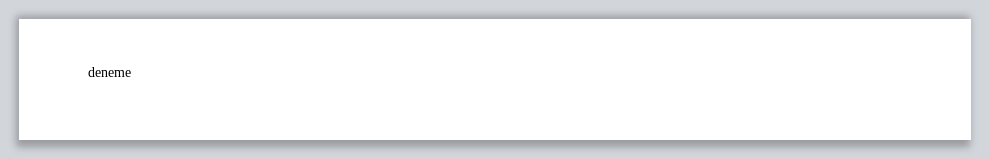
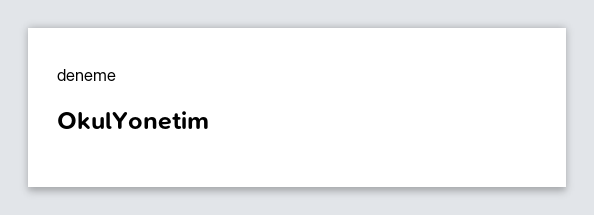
+ OkulYonetim

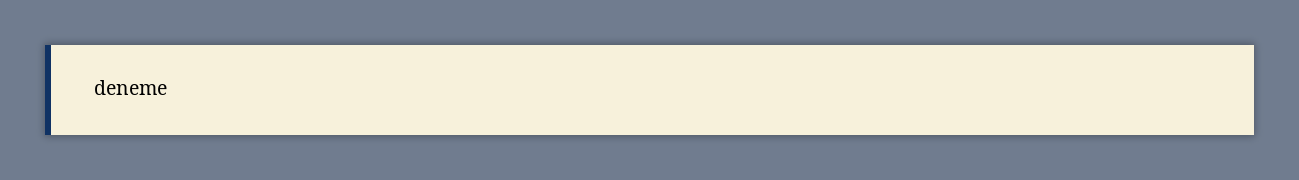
- OkulYonetim

